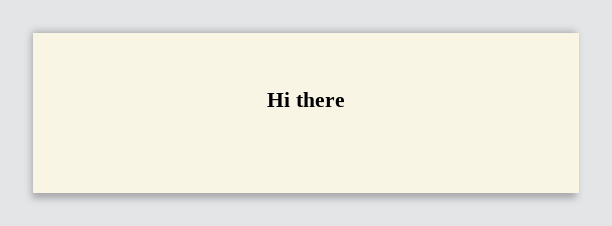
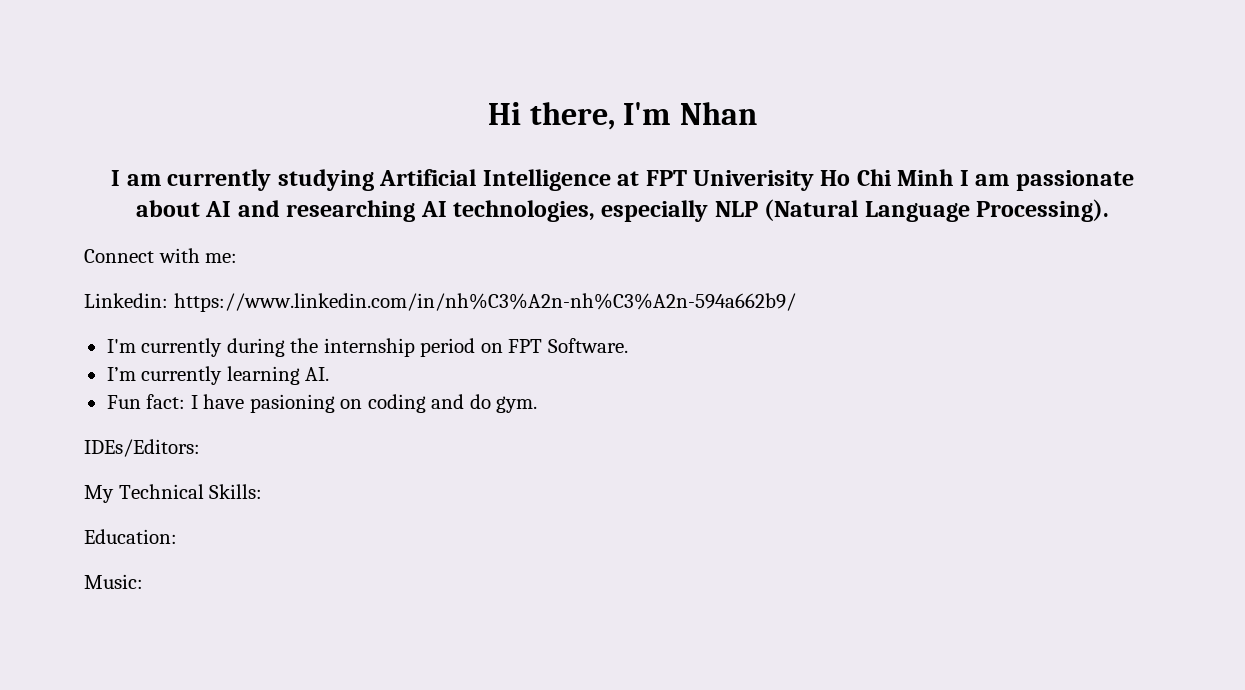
- Hi there
+ Hi there, I'm Nhan
+ I am currently studying Artificial Intelligence at FPT Univerisity Ho Chi Minh I am passionate about AI and researching AI technologies, especially NLP (Natural Language Processing).
+ Connect with me:
+ Linkedin: https://www.linkedin.com/in/nh%C3%A2n-nh%C3%A2n-594a662b9/
+ I'm currently during the internship period on FPT Software.
+ I’m currently learning AI.
+ Fun fact: I have pasioning on coding and do gym.
+ IDEs/Editors:
+ My Technical Skills:
+ Education:
+ Music:

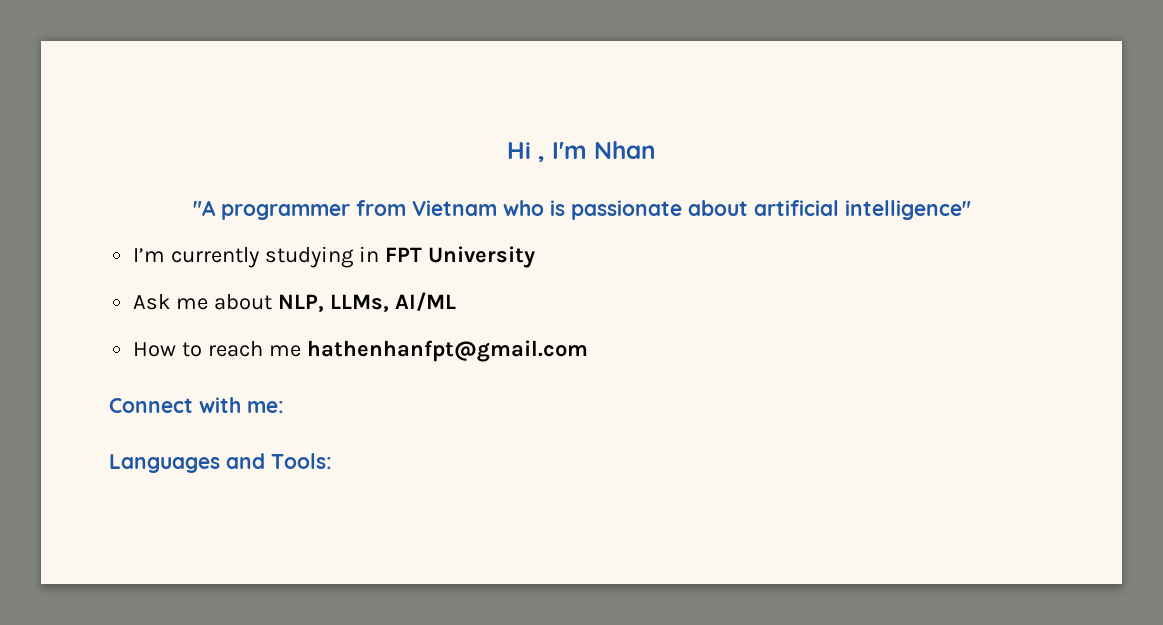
- Hi there, I'm Nhan
+ Hi , I'm Nhan
- I am currently studying Artificial Intelligence at FPT Univerisity Ho Chi Minh I am passionate about AI and researching AI technologies, especially NLP (Natural Language Processing).
+ "A programmer from Vietnam who is passionate about artificial intelligence"
+ I’m currently studying in FPT University
+ Ask me about NLP, LLMs, AI/ML
+ How to reach me hathenhanfpt@gmail.com
  Connect with me:
- Linkedin: https://www.linkedin.com/in/nh%C3%A2n-nh%C3%A2n-594a662b9/
- I'm currently during the internship period on FPT Software.
- I’m currently learning AI.
- Fun fact: I have pasioning on coding and do gym.
- IDEs/Editors:
- My Technical Skills:
- Education:
- Music:
+ Languages and Tools:

